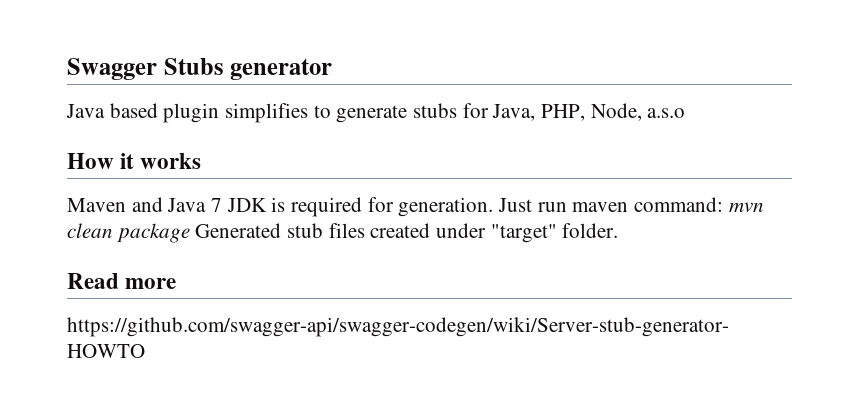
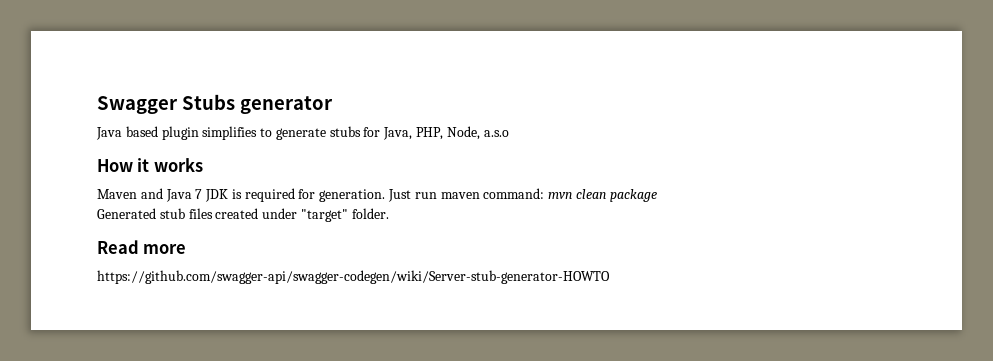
- Just run maven command: mvn clean package Generated stub files created under "target" folder.
+ Just run maven command: mvn clean package
+ Generated stub files created under "target" folder.

